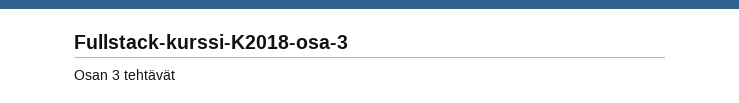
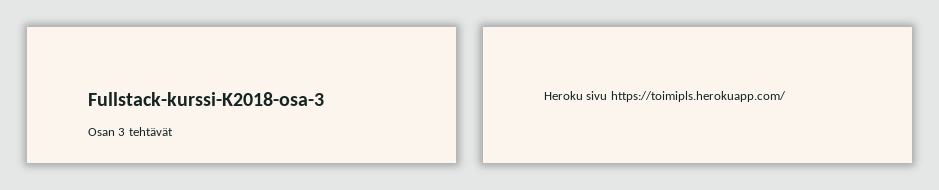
+ Heroku sivu https://toimipls.herokuapp.com/

